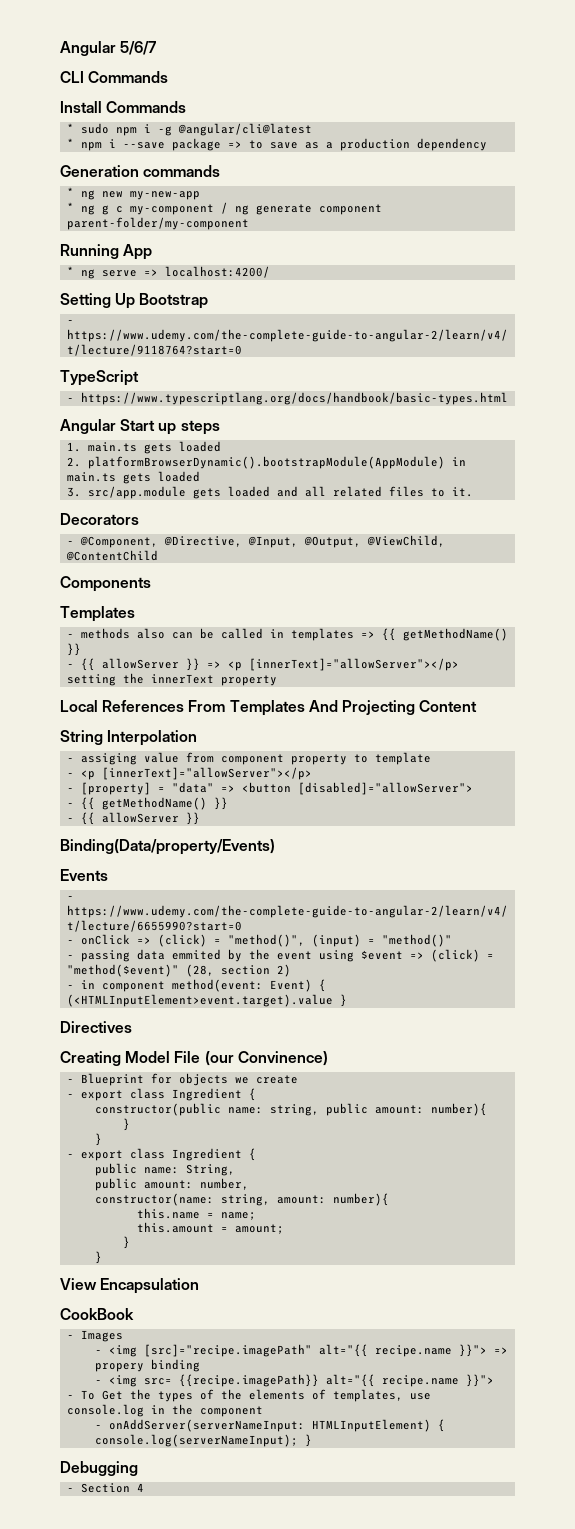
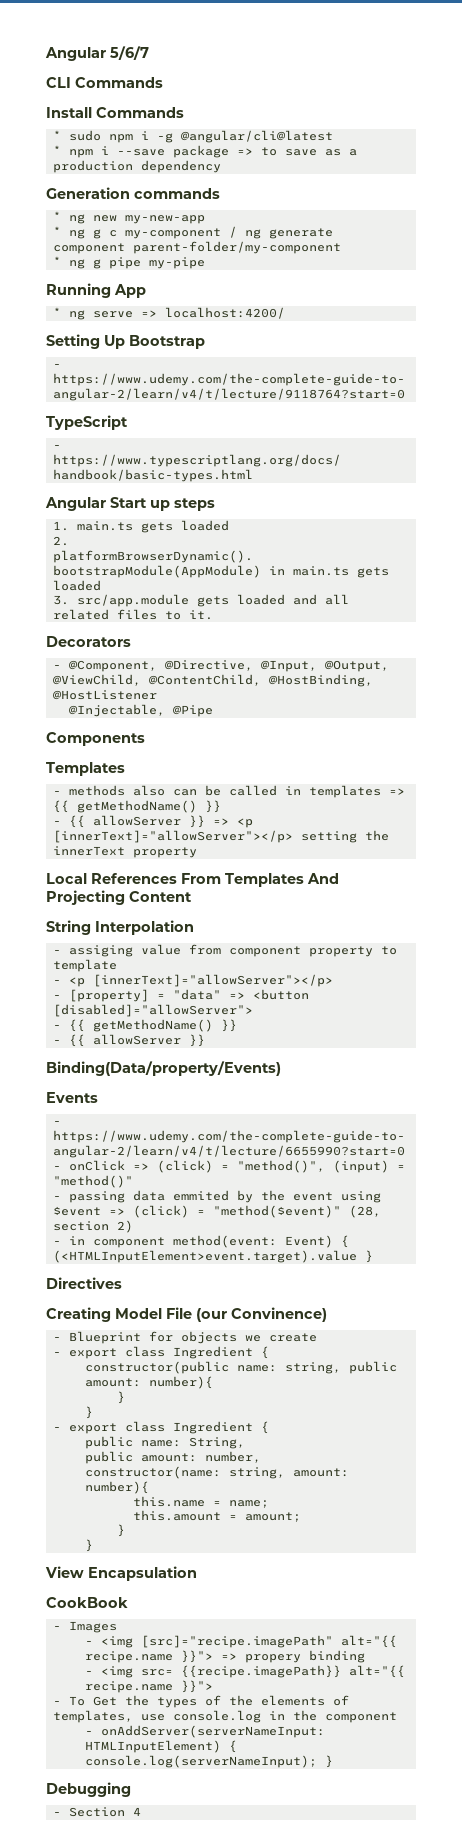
+ * ng g pipe my-pipe
- - @Component, @Directive, @Input, @Output, @ViewChild, @ContentChild
+ - @Component, @Directive, @Input, @Output, @ViewChild, @ContentChild, @HostBinding, @HostListener
+ @Injectable, @Pipe

